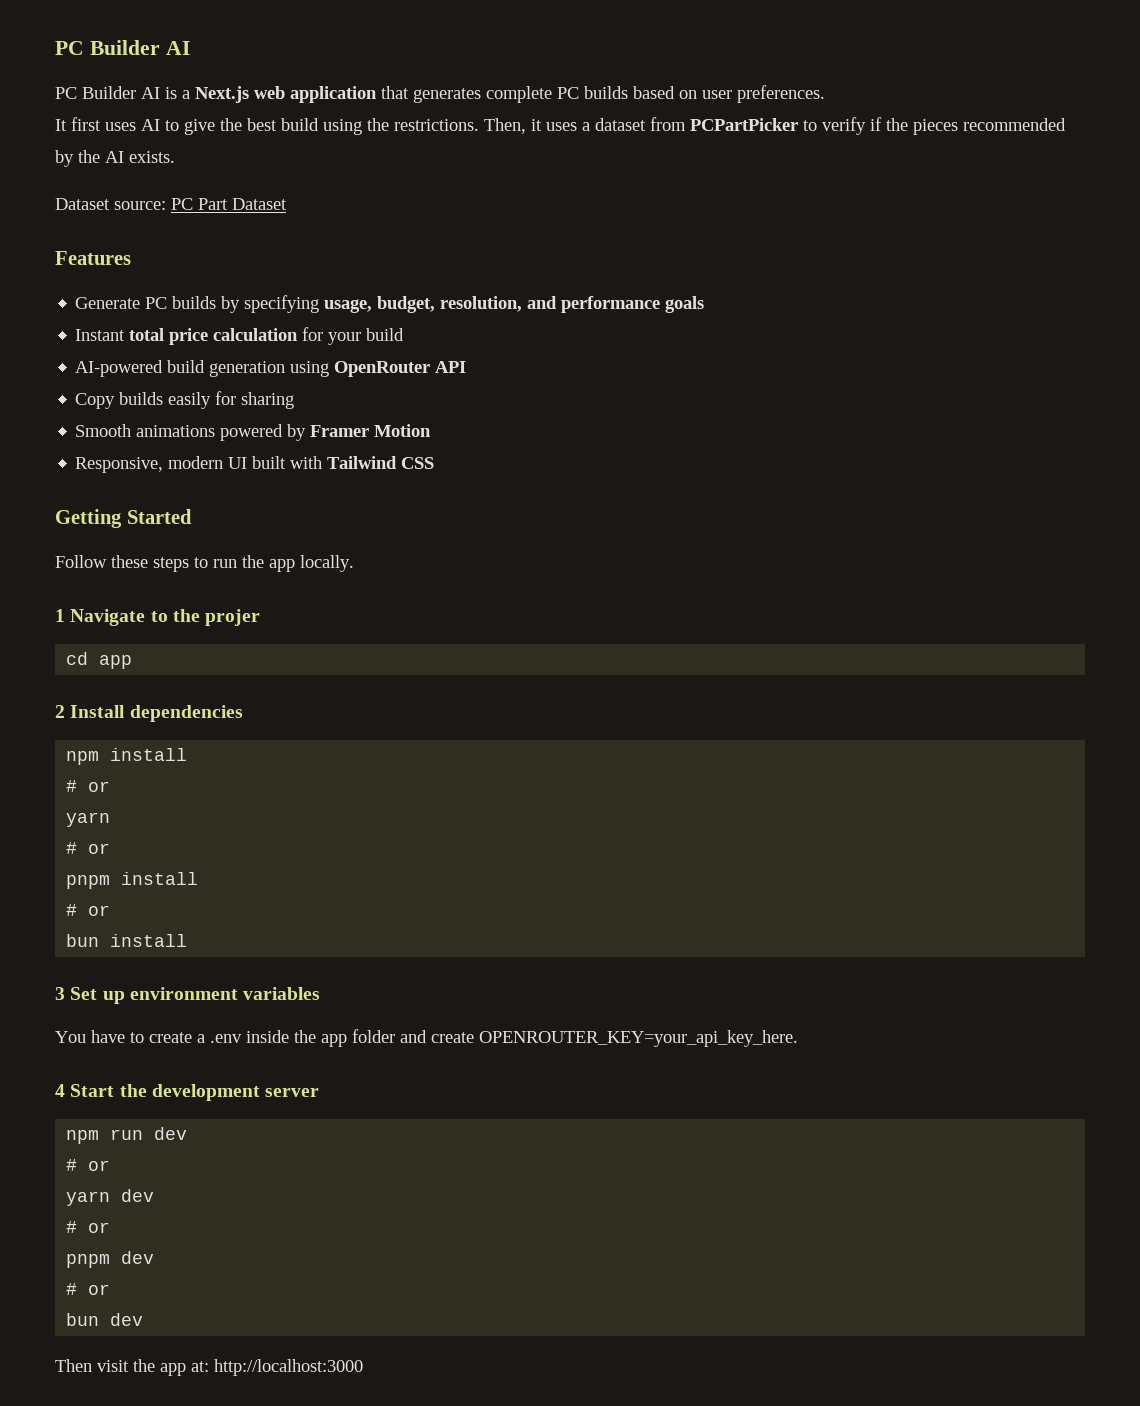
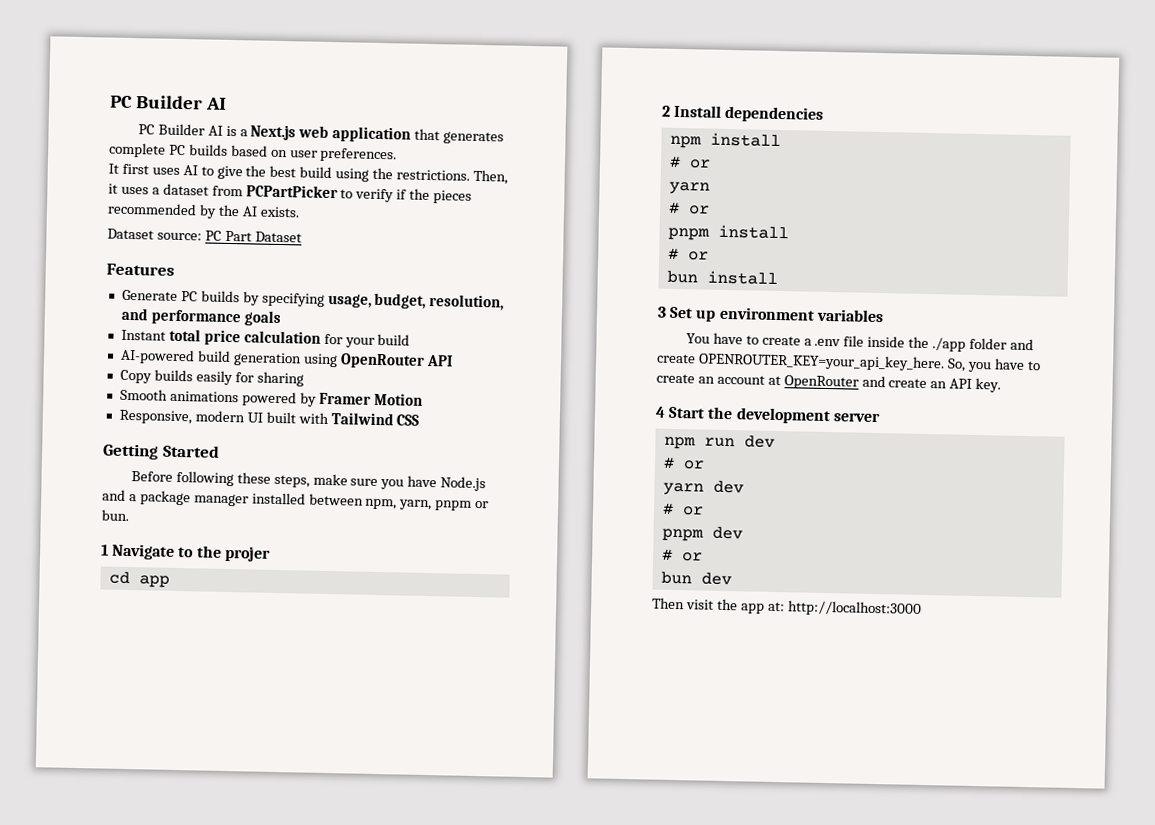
- Follow these steps to run the app locally.
+ Before following these steps, make sure you have Node.js and a package manager installed between npm, yarn, pnpm or bun.
- You have to create a .env inside the app folder and create OPENROUTER_KEY=your_api_key_here.
+ You have to create a .env file inside the ./app folder and create OPENROUTER_KEY=your_api_key_here. So, you have to create an account at OpenRouter and create an API key.

